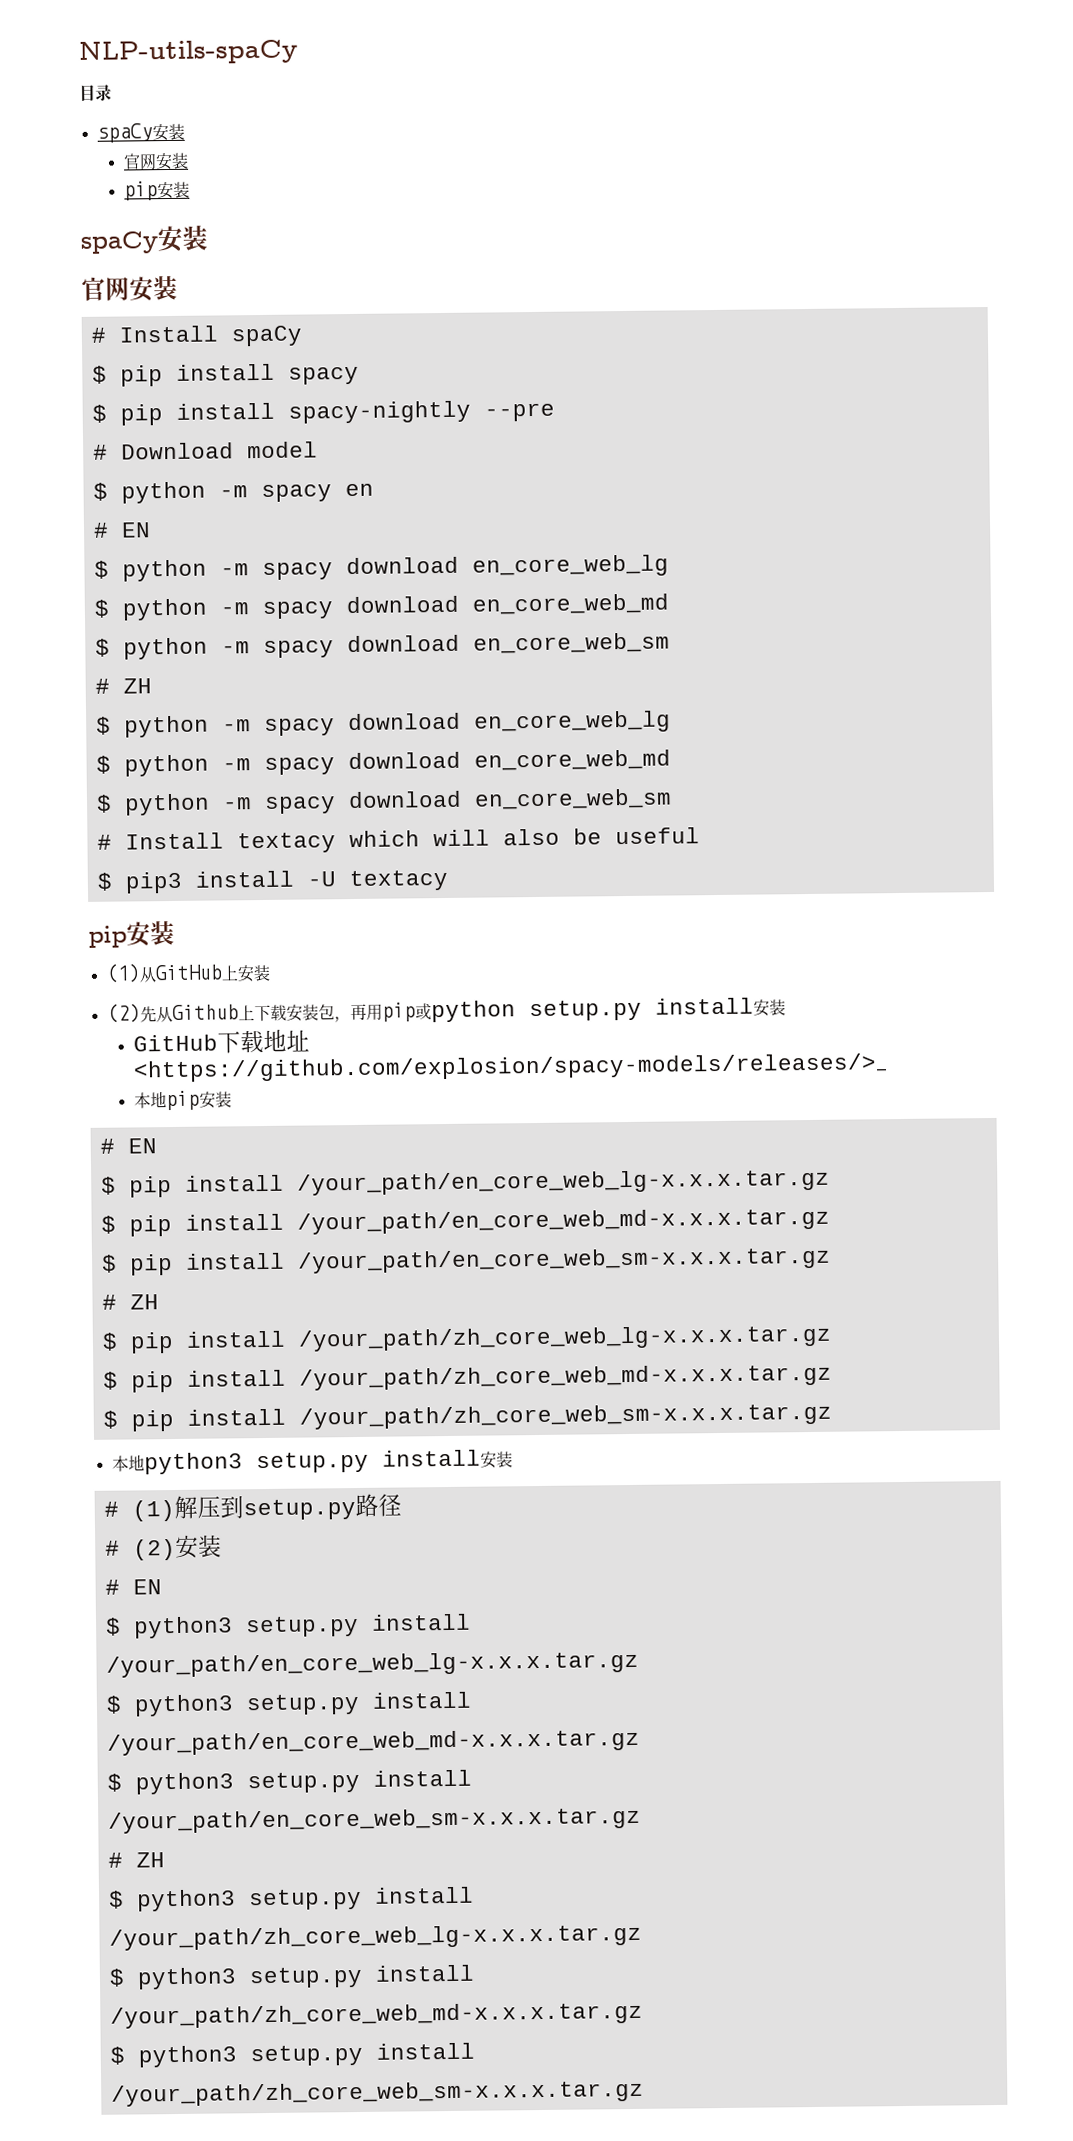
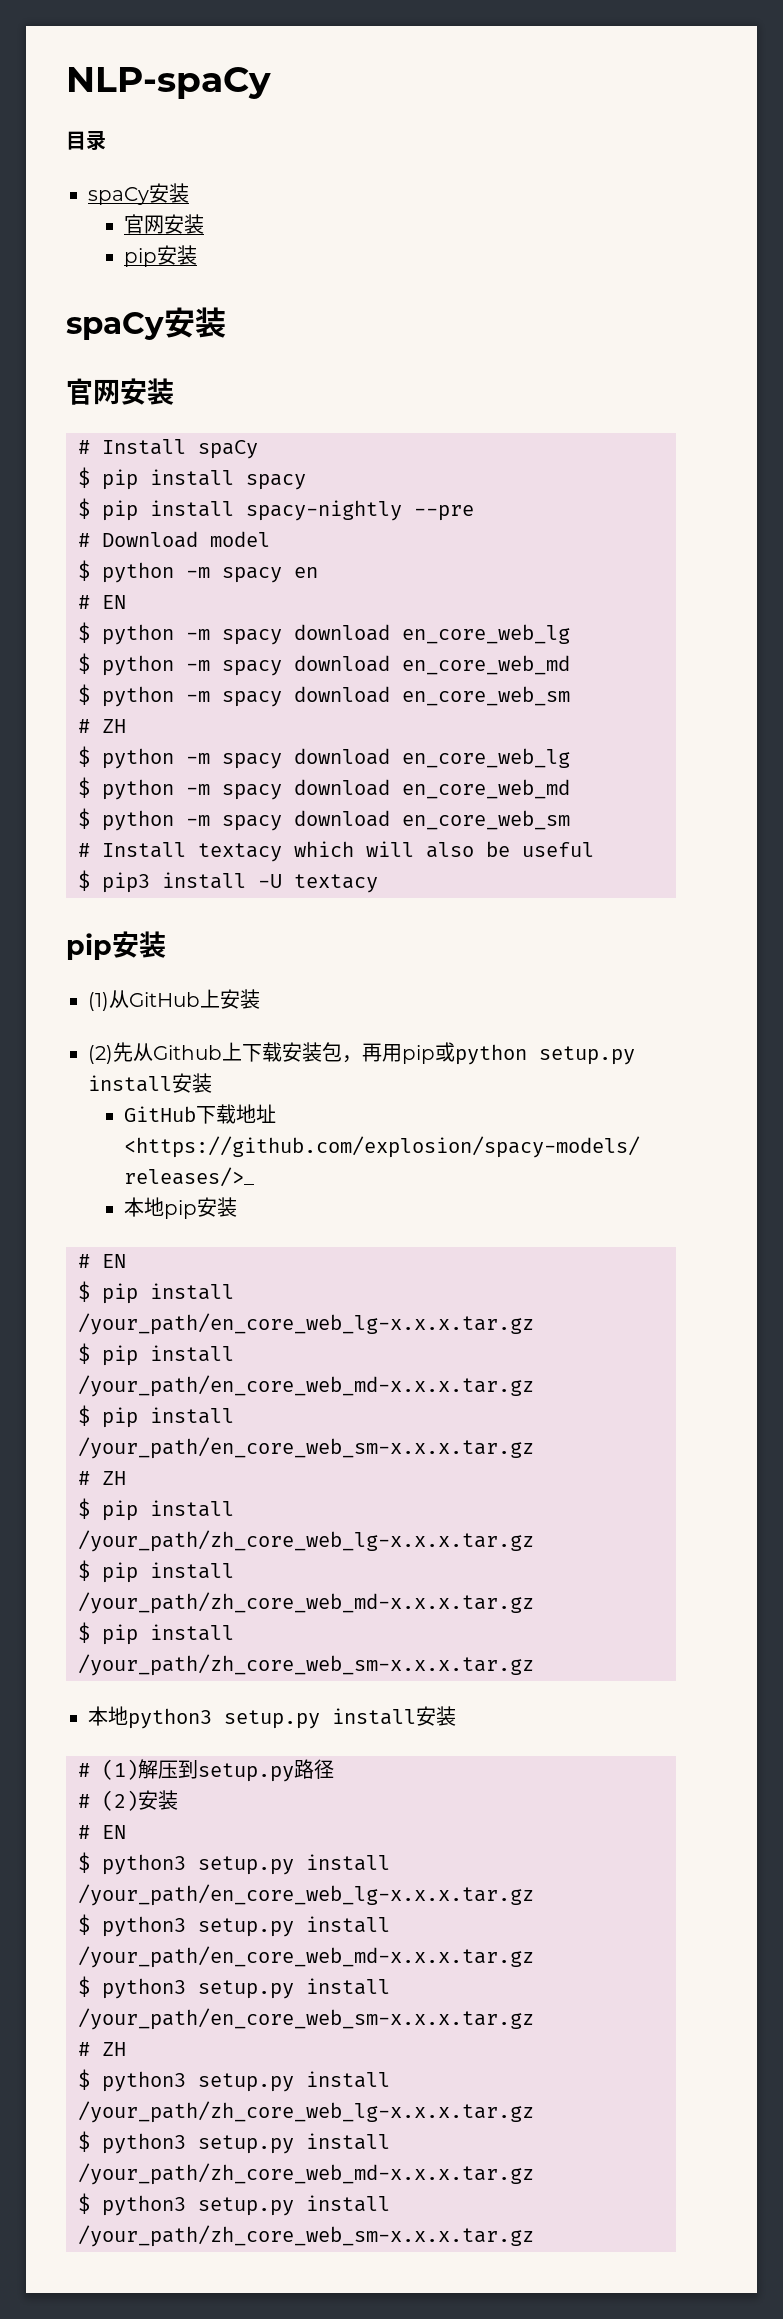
- NLP-utils-spaCy
+ NLP-spaCy

